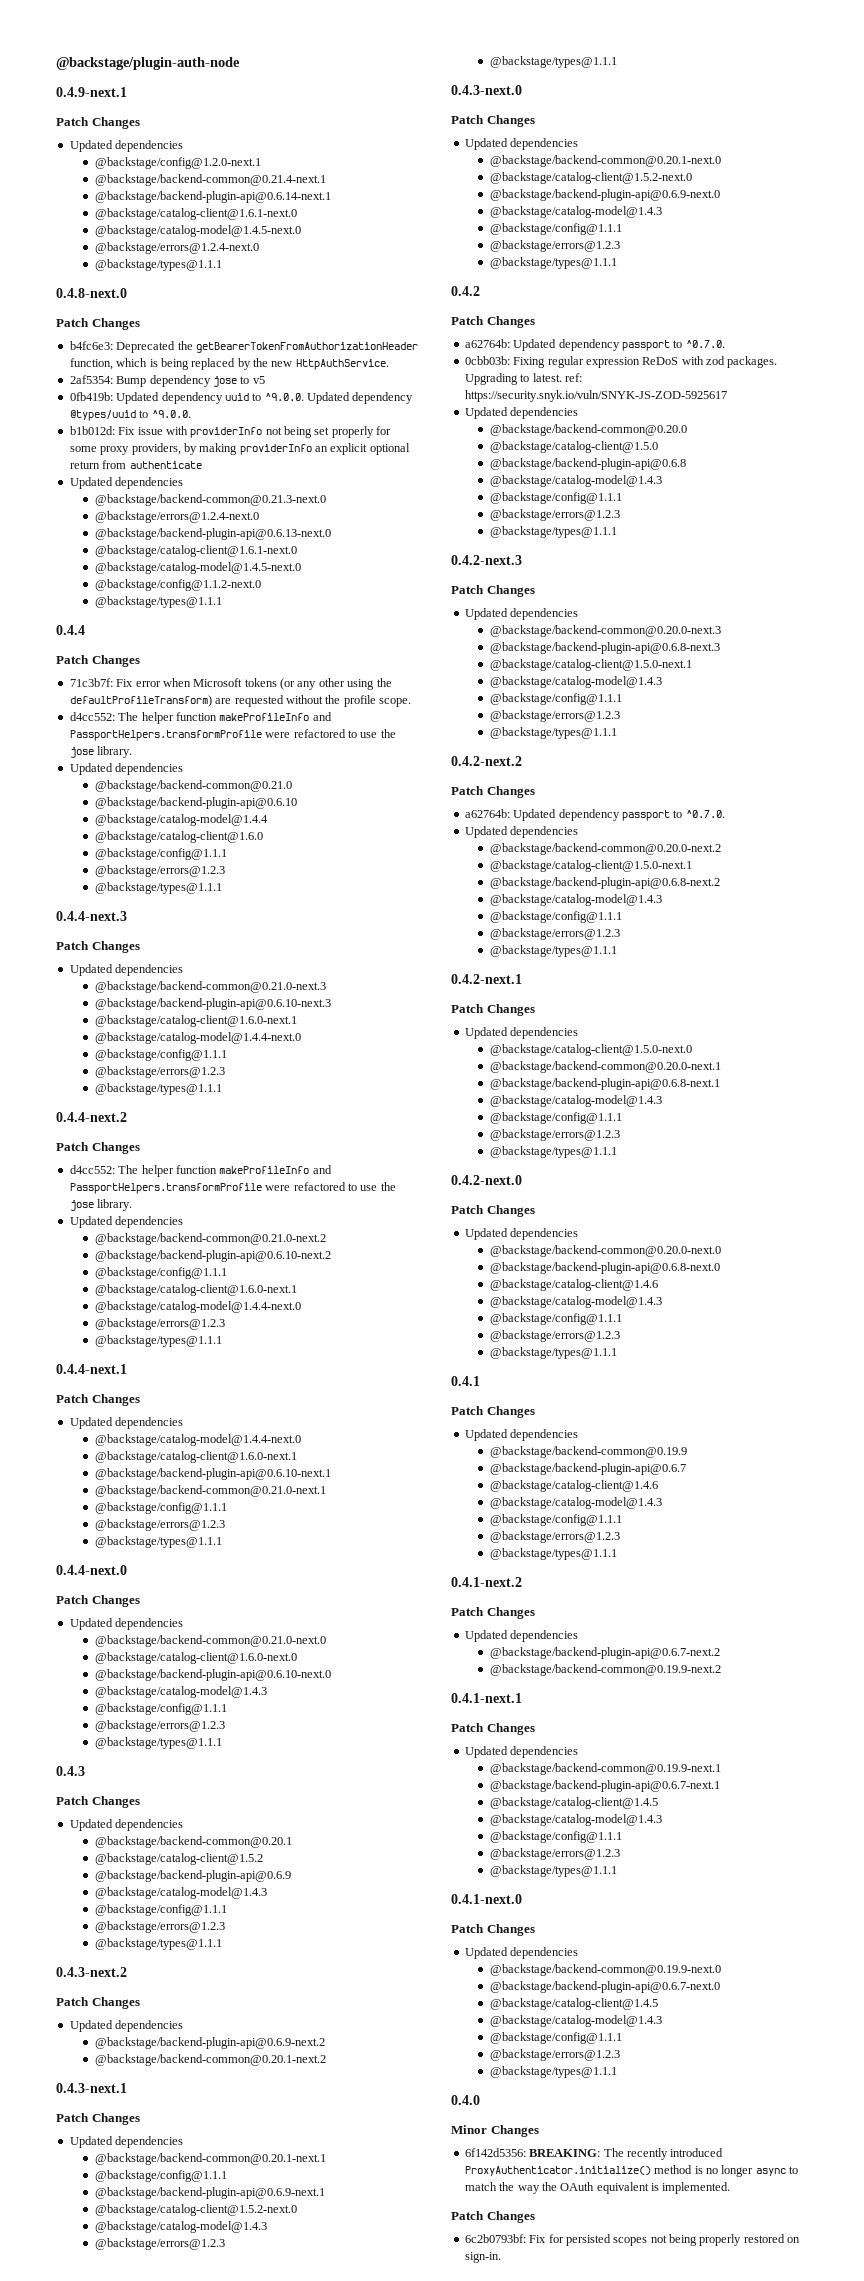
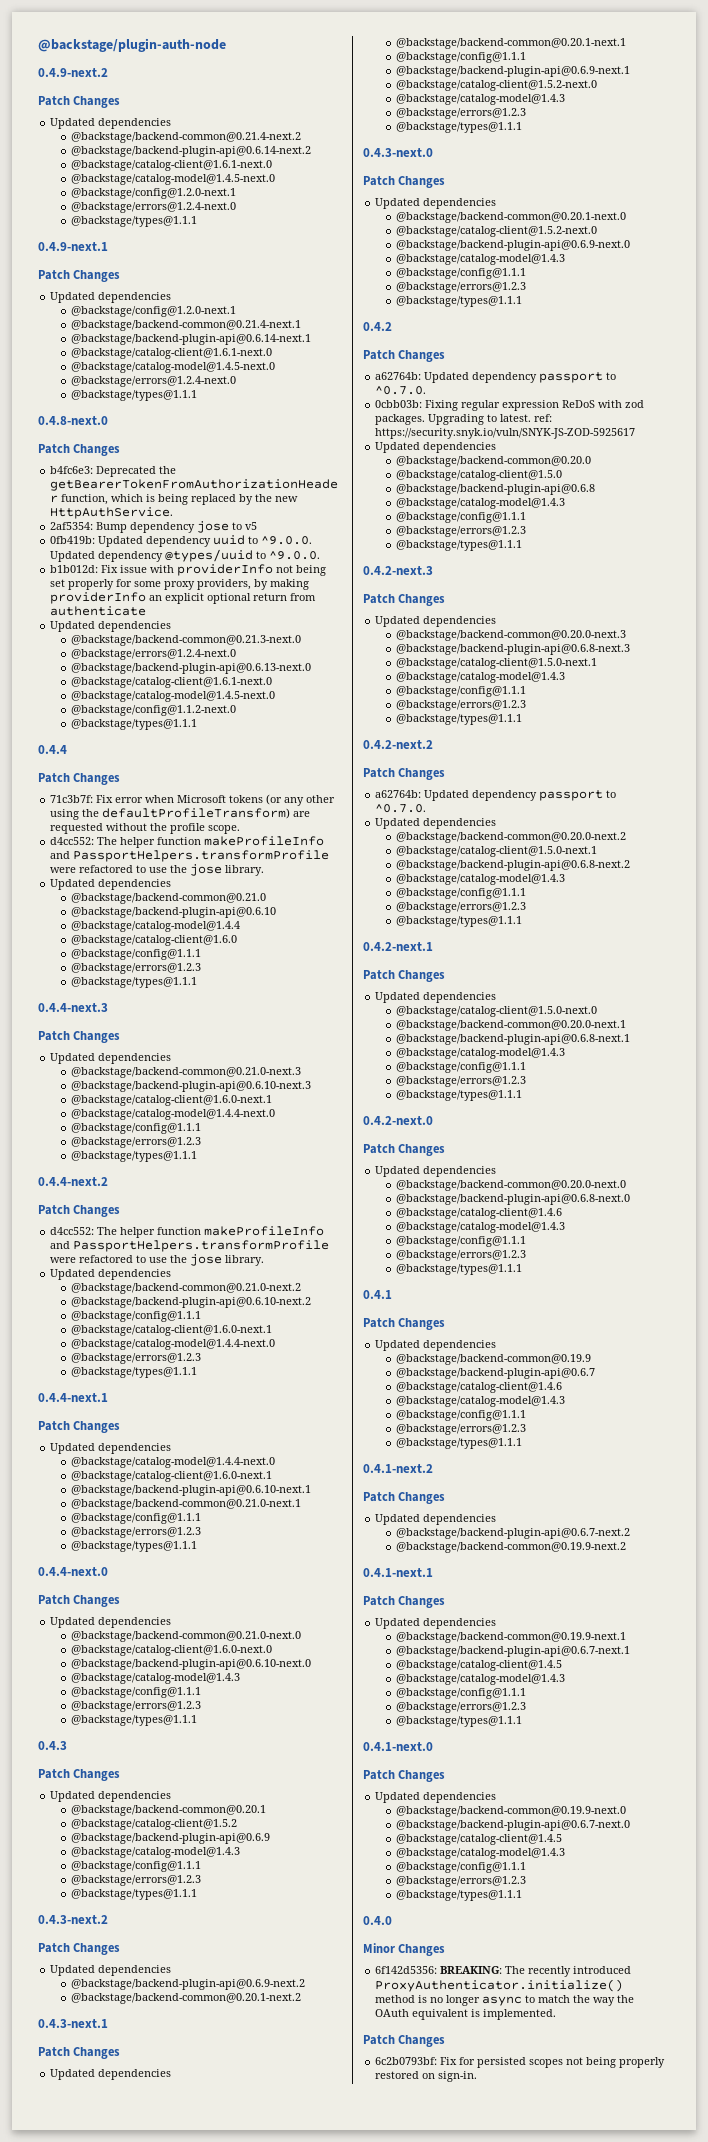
+ 0.4.9-next.2
+ Patch Changes
+ Updated dependencies
+ @backstage/backend-common@0.21.4-next.2
+ @backstage/backend-plugin-api@0.6.14-next.2
+ @backstage/catalog-client@1.6.1-next.0
+ @backstage/catalog-model@1.4.5-next.0
+ @backstage/config@1.2.0-next.1
+ @backstage/errors@1.2.4-next.0
+ @backstage/types@1.1.1

